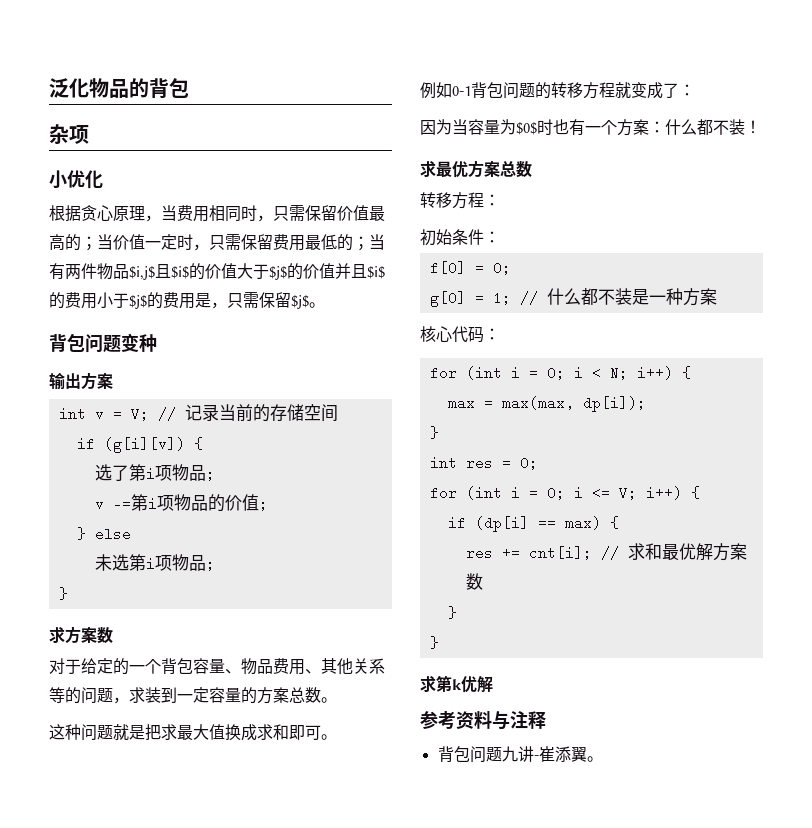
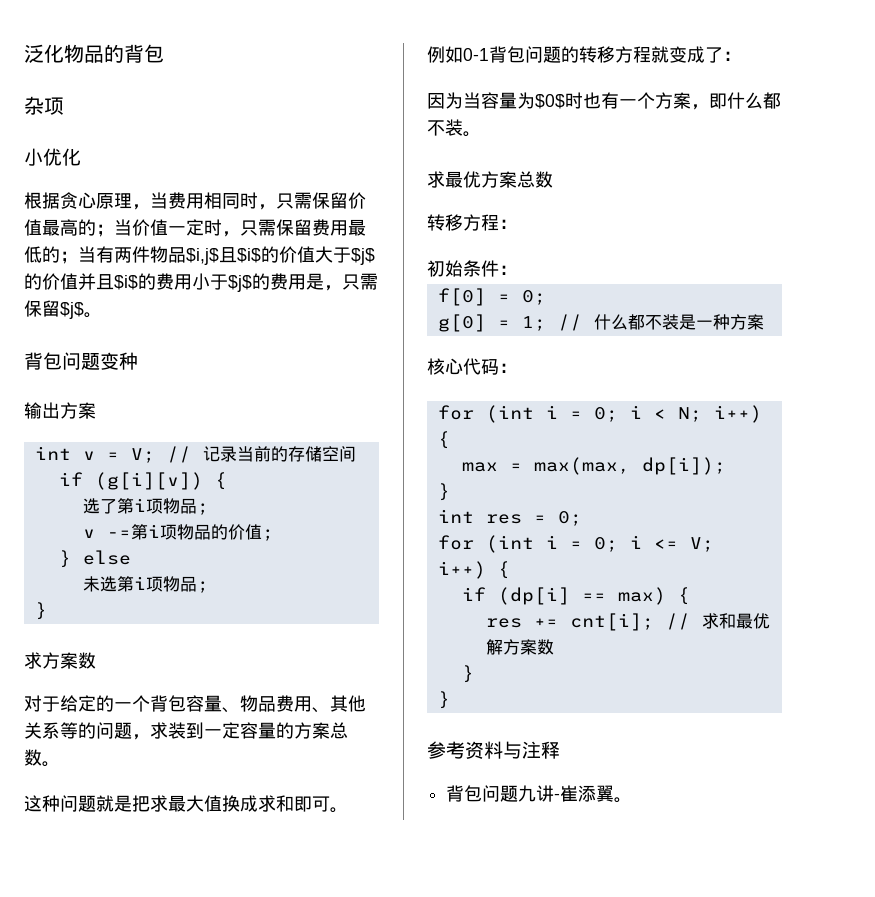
- 因为当容量为$0$时也有一个方案：什么都不装！
+ 因为当容量为$0$时也有一个方案，即什么都不装。
- 求第k优解

